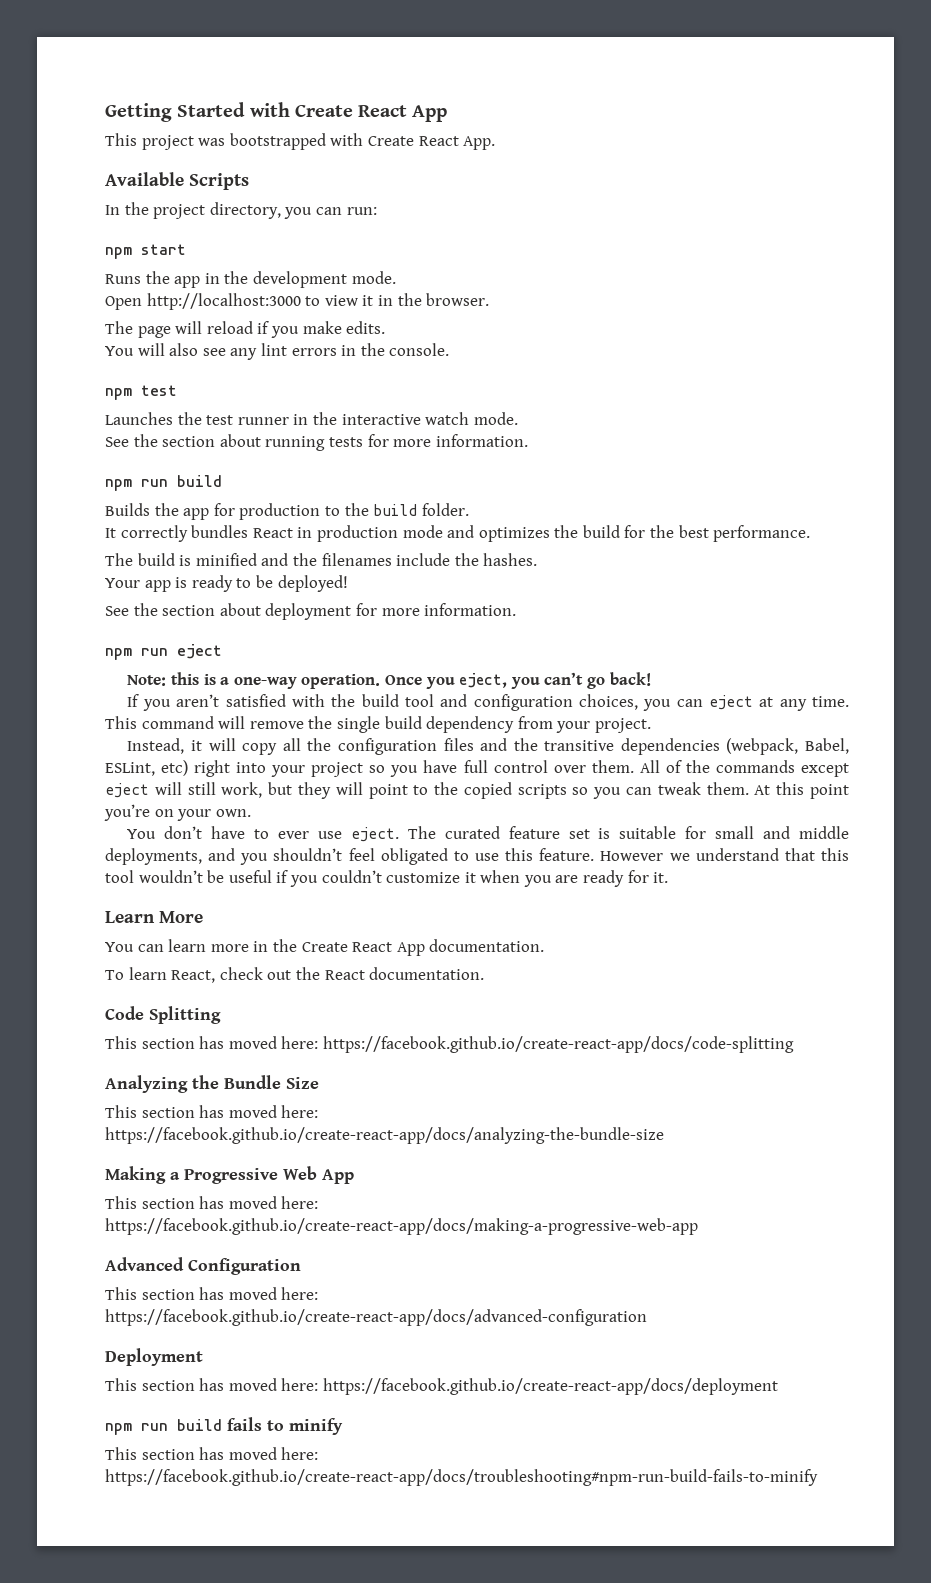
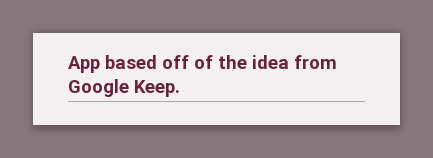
- Getting Started with Create React App
- This project was bootstrapped with Create React App.
- Available Scripts
- In the project directory, you can run:
- npm start
- Runs the app in the development mode.
- Open http://localhost:3000 to view it in the browser.
- The page will reload if you make edits.
- You will also see any lint errors in the console.
- npm test
- Launches the test runner in the interactive watch mode.
- See the section about running tests for more information.
- npm run build
- Builds the app for production to the build folder.
- It correctly bundles React in production mode and optimizes the build for the best performance.
- The build is minified and the filenames include the hashes.
- Your app is ready to be deployed!
- See the section about deployment for more information.
- npm run eject
- Note: this is a one-way operation. Once you eject, you can’t go back!
- If you aren’t satisfied with the build tool and configuration choices, you can eject at any time. This command will remove the single build dependency from your project.
- Instead, it will copy all the configuration files and the transitive dependencies (webpack, Babel, ESLint, etc) right into your project so you have full control over them. All of the commands except eject will still work, but they will point to the copied scripts so you can tweak them. At this point you’re on your own.
- You don’t have to ever use eject. The curated feature set is suitable for small and middle deployments, and you shouldn’t feel obligated to use this feature. However we understand that this tool wouldn’t be useful if you couldn’t customize it when you are ready for it.
- Learn More
- You can learn more in the Create React App documentation.
- To learn React, check out the React documentation.
- Code Splitting
- This section has moved here: https://facebook.github.io/create-react-app/docs/code-splitting
- Analyzing the Bundle Size
- This section has moved here: https://facebook.github.io/create-react-app/docs/analyzing-the-bundle-size
- Making a Progressive Web App
- This section has moved here: https://facebook.github.io/create-react-app/docs/making-a-progressive-web-app
- Advanced Configuration
- This section has moved here: https://facebook.github.io/create-react-app/docs/advanced-configuration
- Deployment
- This section has moved here: https://facebook.github.io/create-react-app/docs/deployment
- npm run build fails to minify
- This section has moved here: https://facebook.github.io/create-react-app/docs/troubleshooting#npm-run-build-fails-to-minify
+ App based off of the idea from Google Keep.

